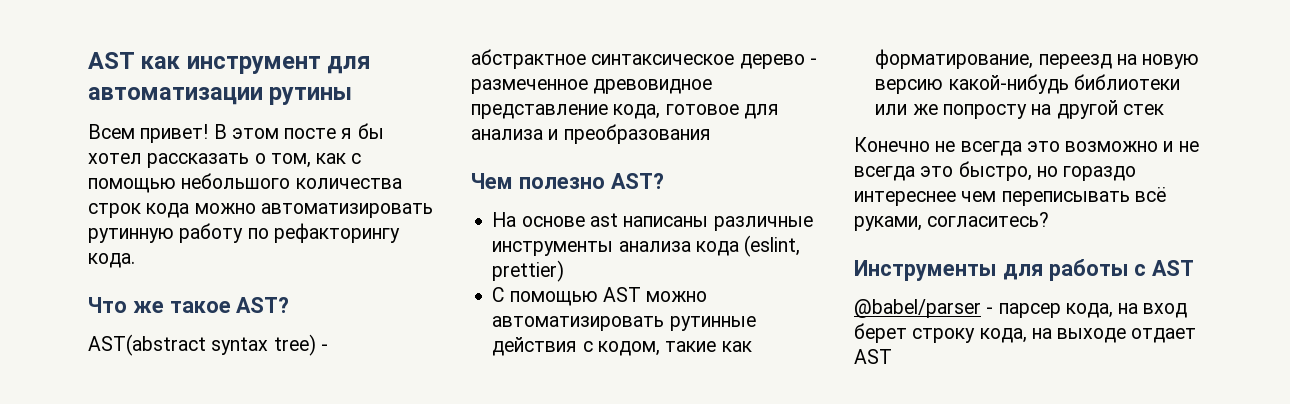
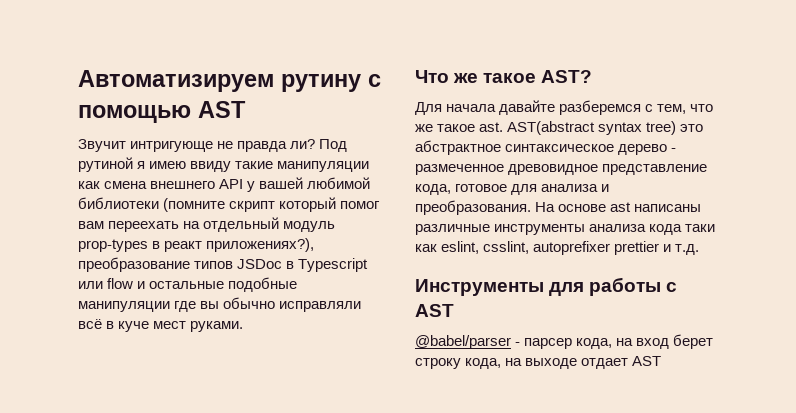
- AST как инструмент для автоматизации рутины
- Всем привет! В этом посте я бы хотел рассказать о том, как с помощью небольшого количества строк кода можно автоматизировать рутинную работу по рефакторингу кода.
+ Автоматизируем рутину с помощью AST
+ Звучит интригующе не правда ли? Под рутиной я имею ввиду такие манипуляции как смена внешнего API у вашей любимой библиотеки (помните скрипт который помог вам переехать на отдельный модуль prop-types в реакт приложениях?), преобразование типов JSDoc в Typescript или flow и остальные подобные манипуляции где вы обычно исправляли всё в куче мест руками.
  Что же такое AST?
- AST(abstract syntax tree) - абстрактное синтаксическое дерево - размеченное древовидное представление кода, готовое для анализа и преобразования
- Чем полезно AST?
- На основе ast написаны различные инструменты анализа кода (eslint, prettier)
- С помощью AST можно автоматизировать рутинные действия с кодом, такие как форматирование, переезд на новую версию какой-нибудь библиотеки или же попросту на другой стек
- Конечно не всегда это возможно и не всегда это быстро, но гораздо интереснее чем переписывать всё руками, согласитесь?
+ Для начала давайте разберемся с тем, что же такое ast. AST(abstract syntax tree) это абстрактное синтаксическое дерево - размеченное древовидное представление кода, готовое для анализа и преобразования. На основе ast написаны различные инструменты анализа кода таки как eslint, csslint, autoprefixer prettier и т.д.

